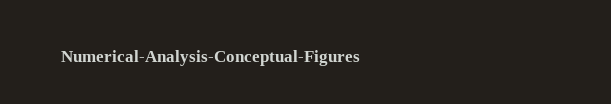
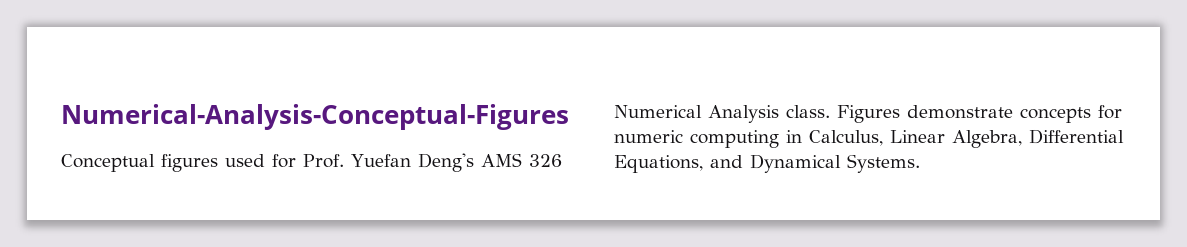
+ Conceptual figures used for Prof. Yuefan Deng's AMS 326 Numerical Analysis class. Figures demonstrate concepts for numeric computing in Calculus, Linear Algebra, Differential Equations, and Dynamical Systems.

